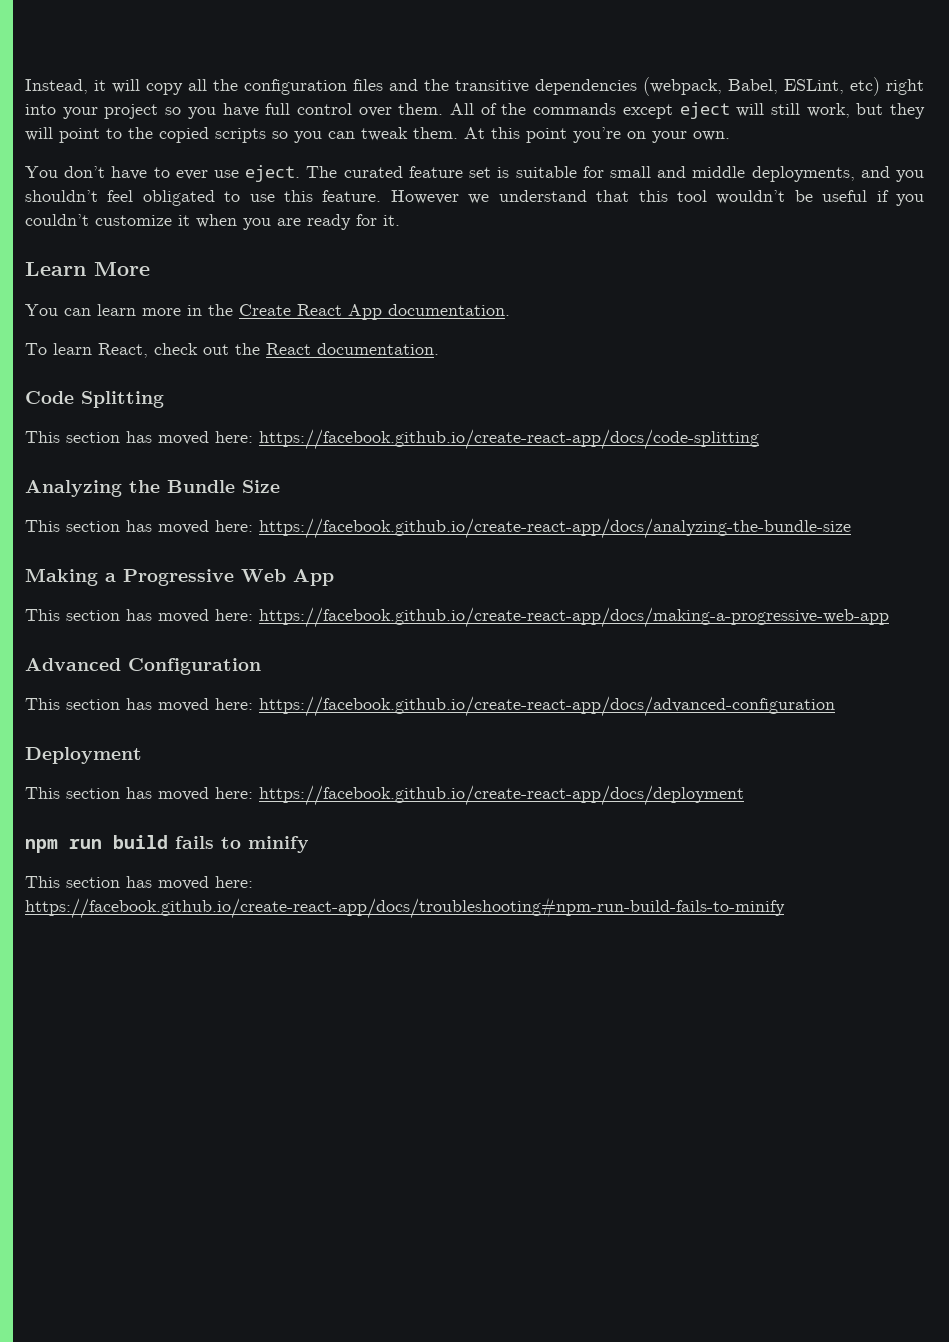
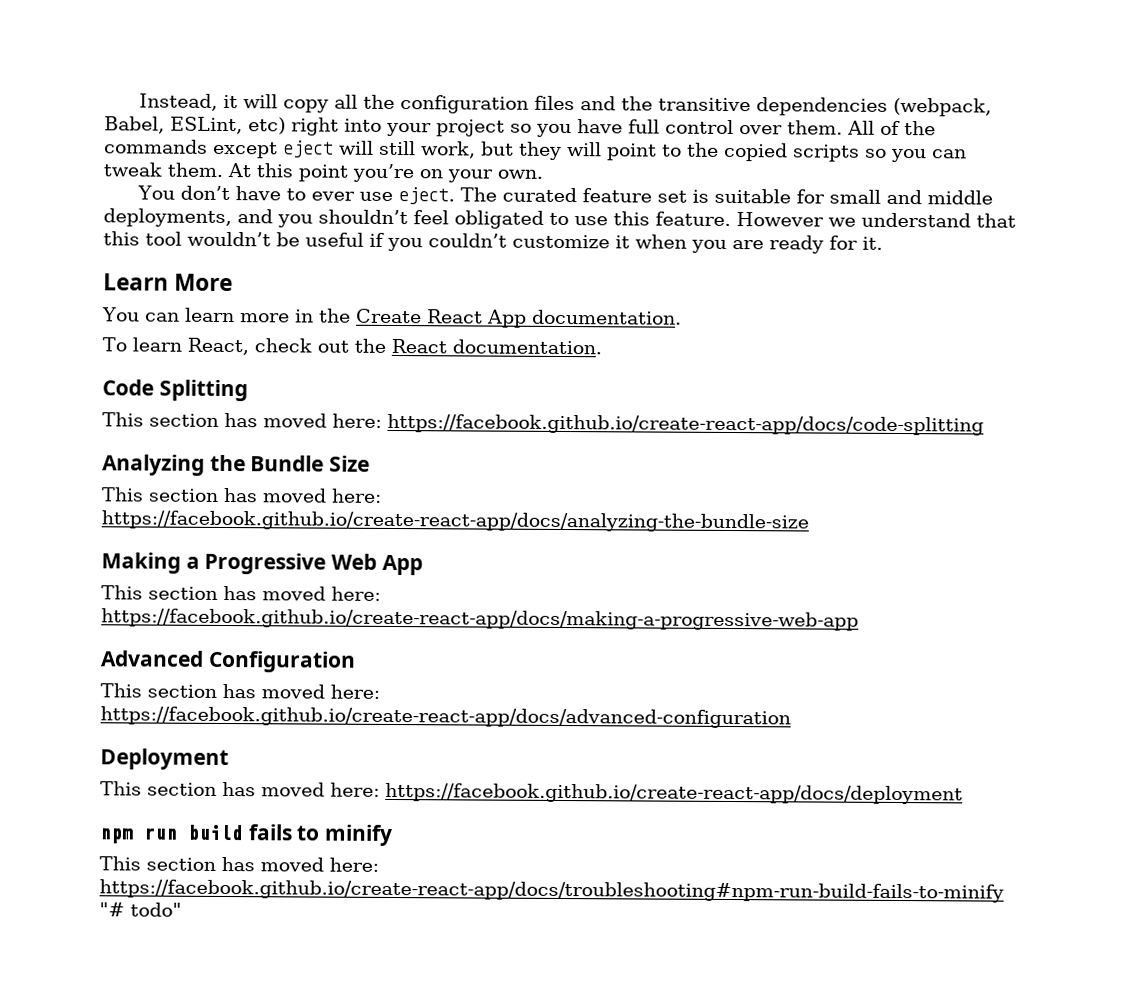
- This section has moved here: https://facebook.github.io/create-react-app/docs/troubleshooting#npm-run-build-fails-to-minify
+ This section has moved here: https://facebook.github.io/create-react-app/docs/troubleshooting#npm-run-build-fails-to-minify "# todo"

